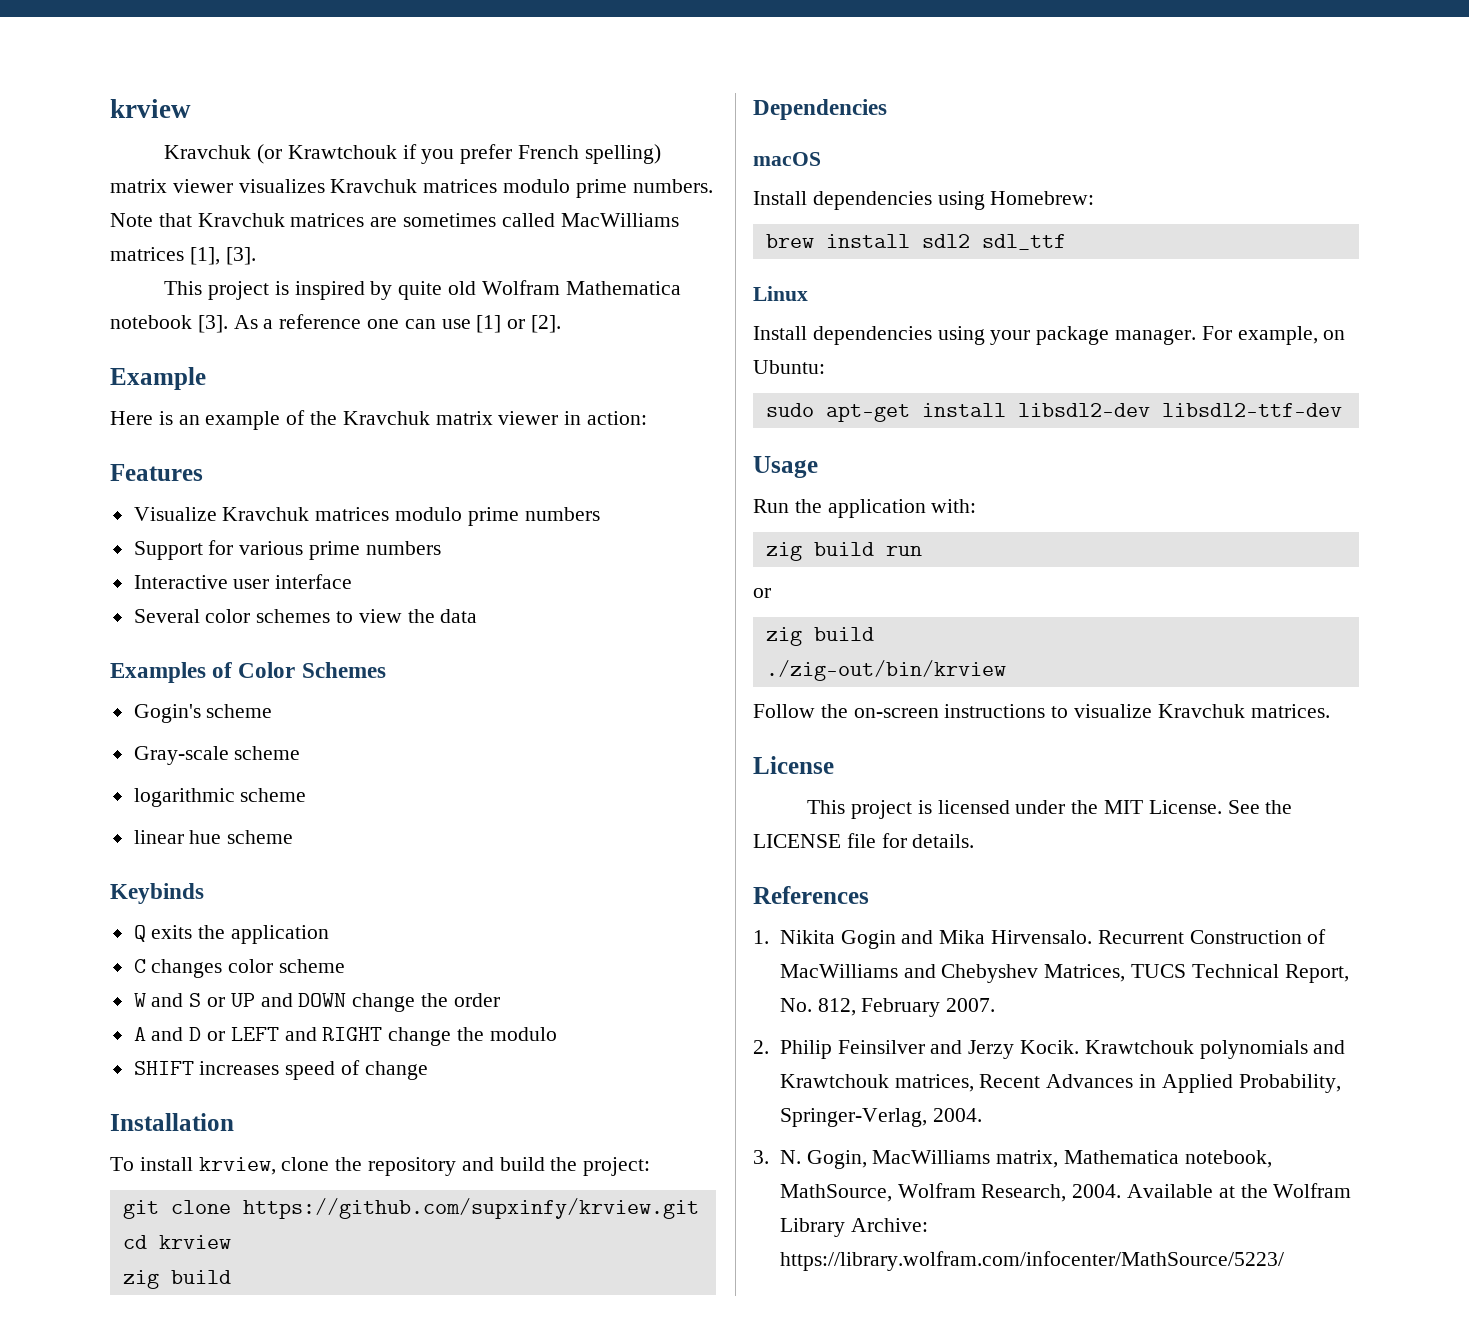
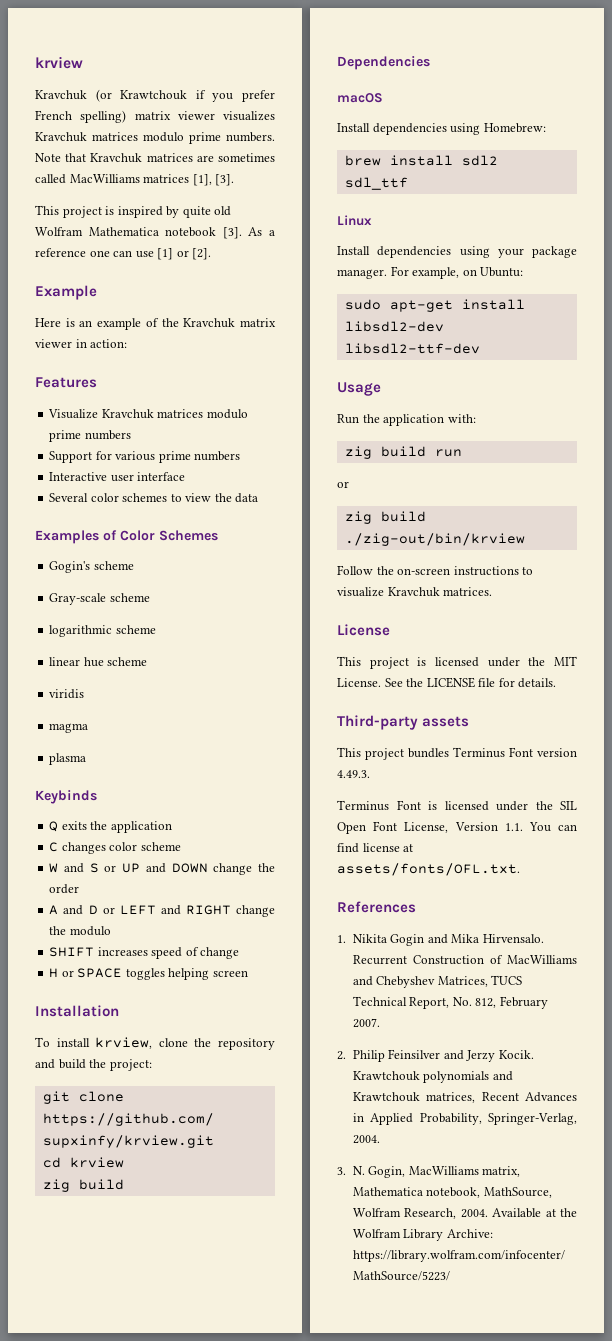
+ viridis
+ magma
+ plasma
+ H or SPACE toggles helping screen
+ Third-party assets
+ This project bundles Terminus Font version 4.49.3.
+ Terminus Font is licensed under the SIL Open Font License, Version 1.1. You can find license at assets/fonts/OFL.txt.

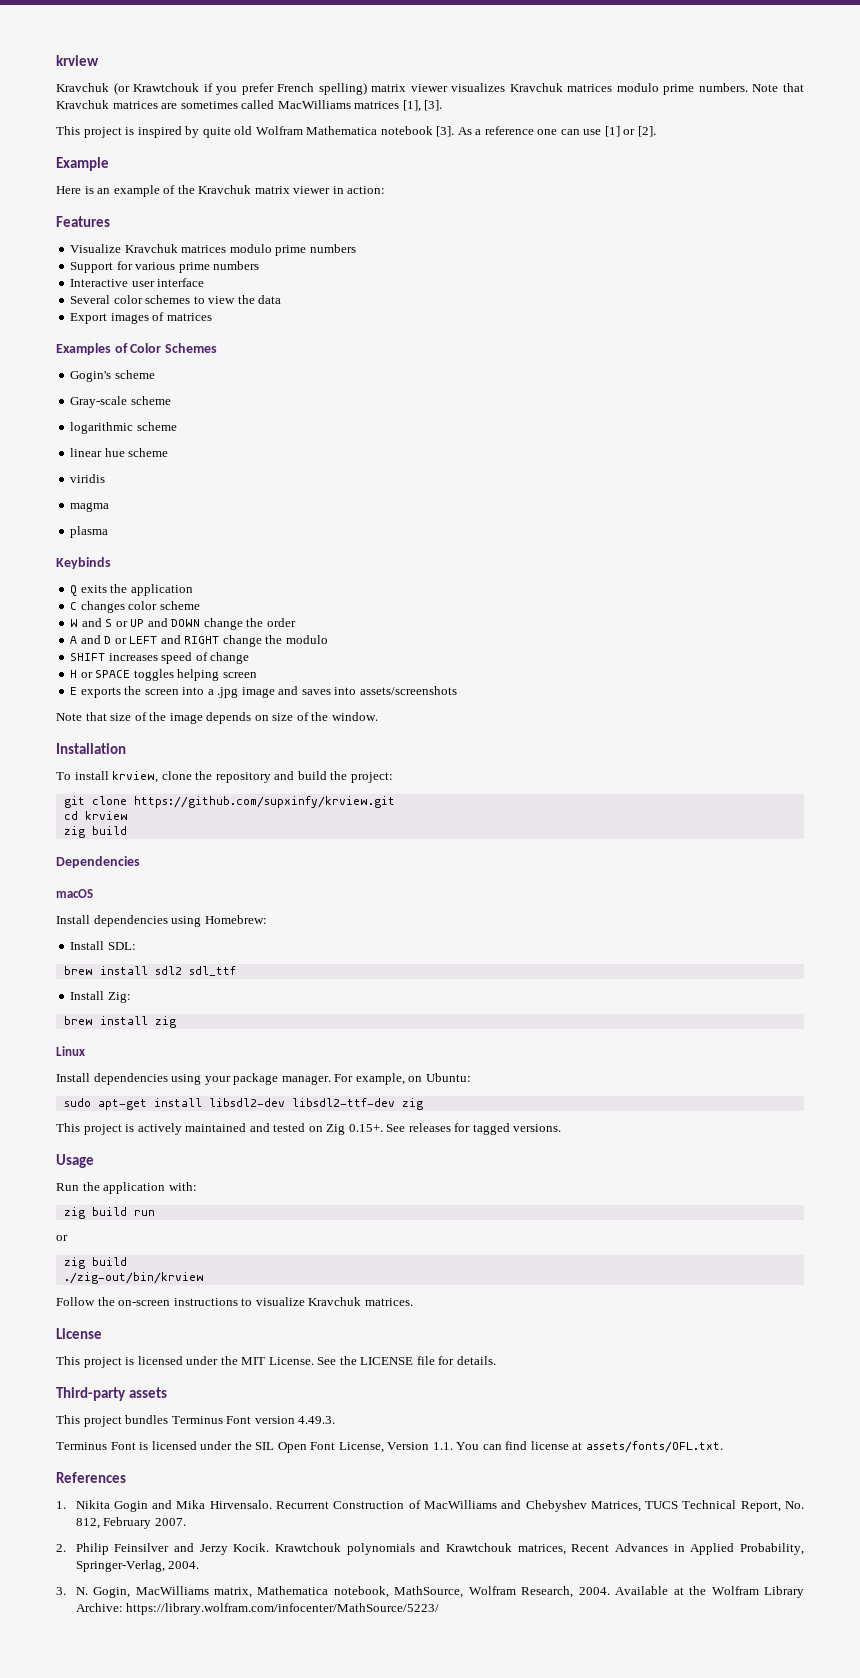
+ Export images of matrices
+ E exports the screen into a .jpg image and saves into assets/screenshots
+ Note that size of the image depends on size of the window.
+ Install SDL:
+ Install Zig:
+ brew install zig
- sudo apt-get install libsdl2-dev libsdl2-ttf-dev
+ sudo apt-get install libsdl2-dev libsdl2-ttf-dev zig
+ This project is actively maintained and tested on Zig 0.15+. See releases for tagged versions.

